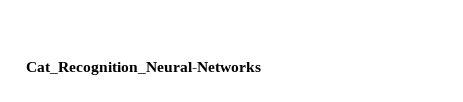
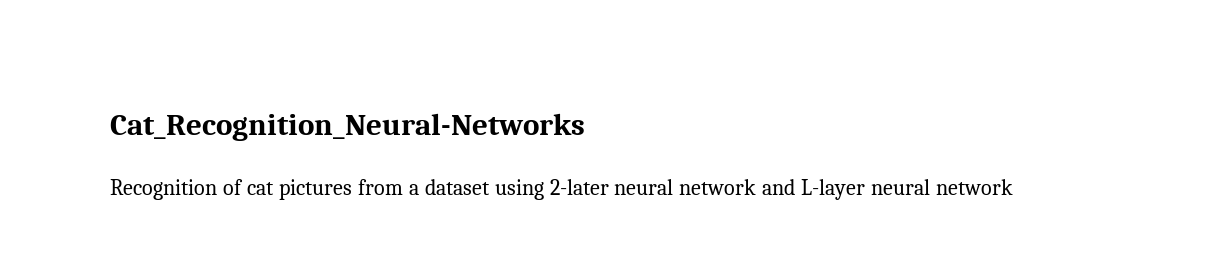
+ Recognition of cat pictures from a dataset using 2-later neural network and L-layer neural network

